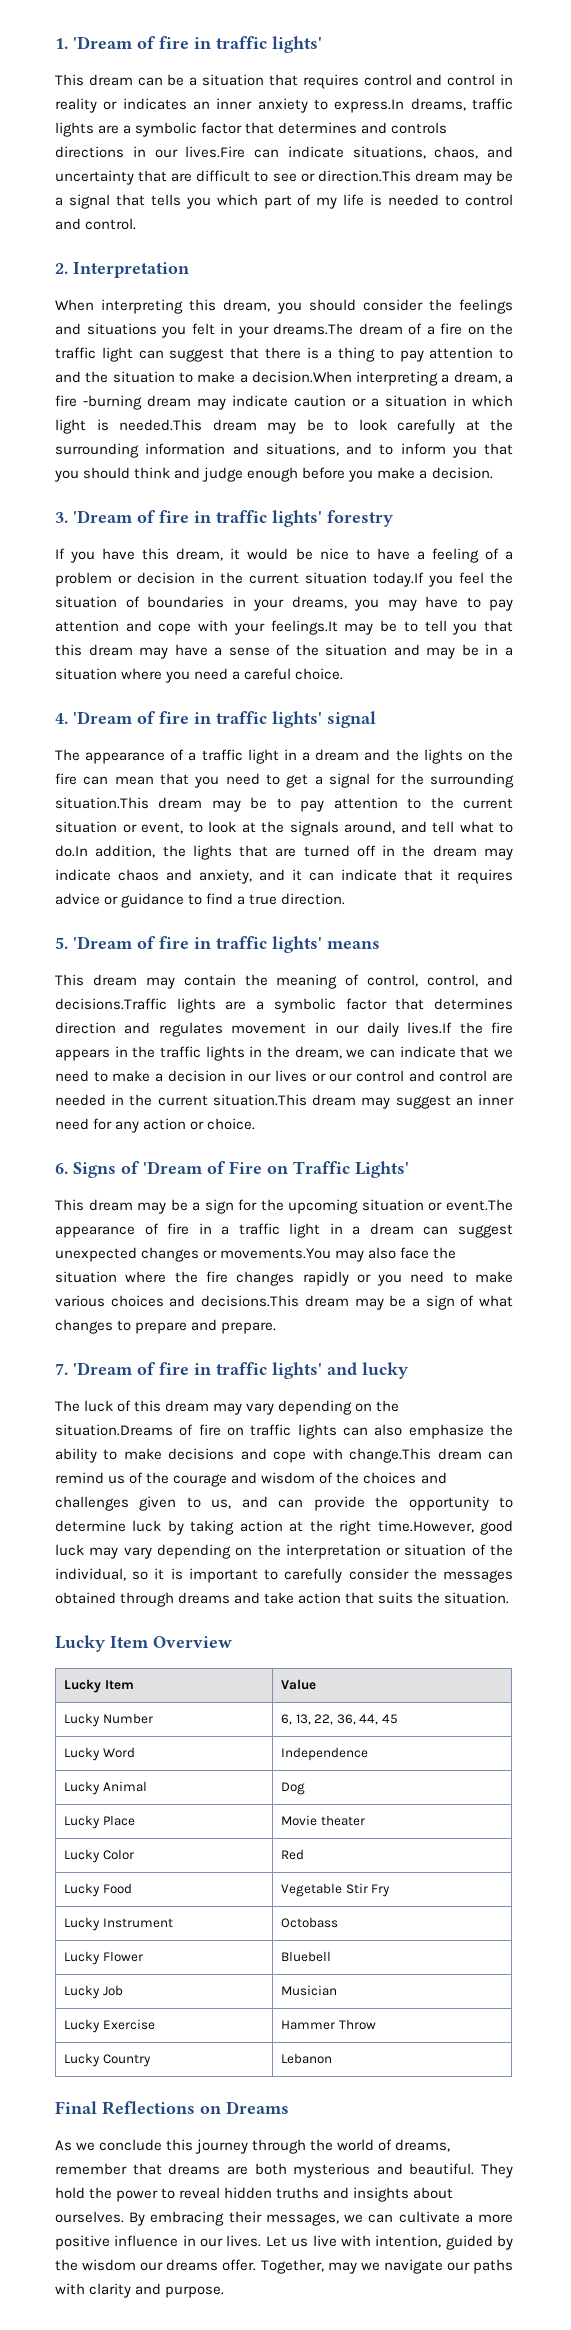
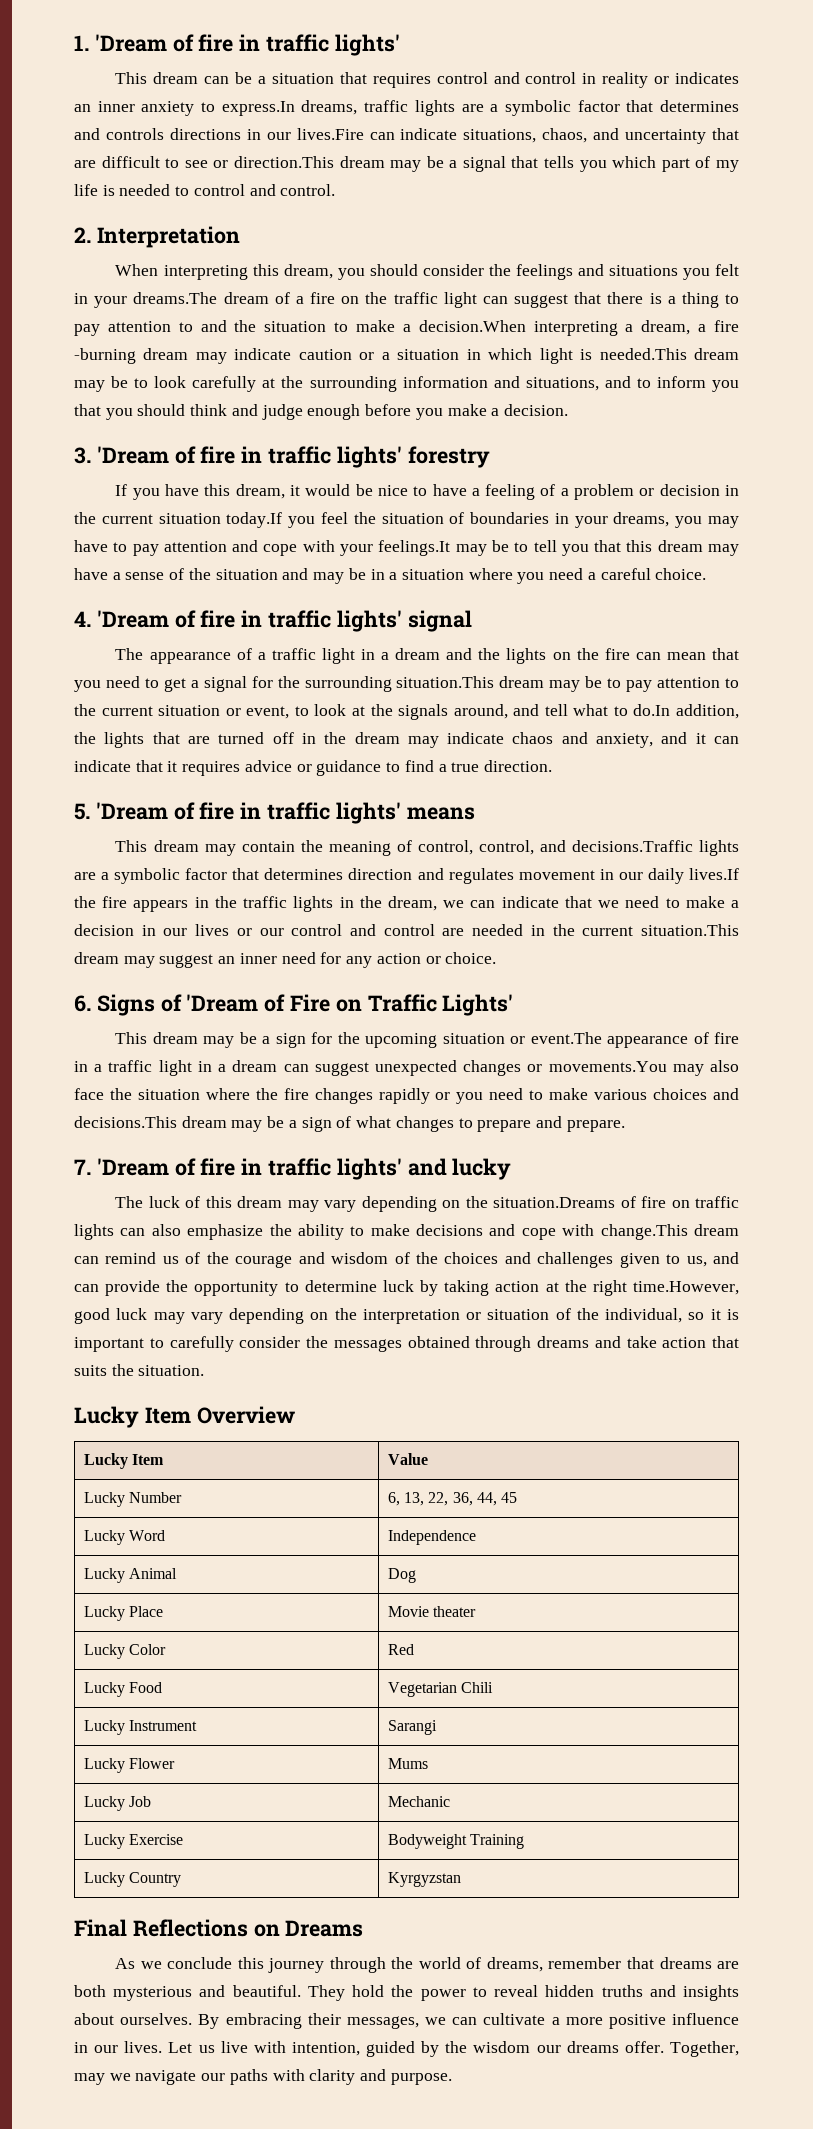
- Lucky Food | Vegetable Stir Fry
+ Lucky Food | Vegetarian Chili
- Lucky Instrument | Octobass
+ Lucky Instrument | Sarangi
- Lucky Flower | Bluebell
+ Lucky Flower | Mums
- Lucky Job | Musician
+ Lucky Job | Mechanic
- Lucky Exercise | Hammer Throw
+ Lucky Exercise | Bodyweight Training
- Lucky Country | Lebanon
+ Lucky Country | Kyrgyzstan

